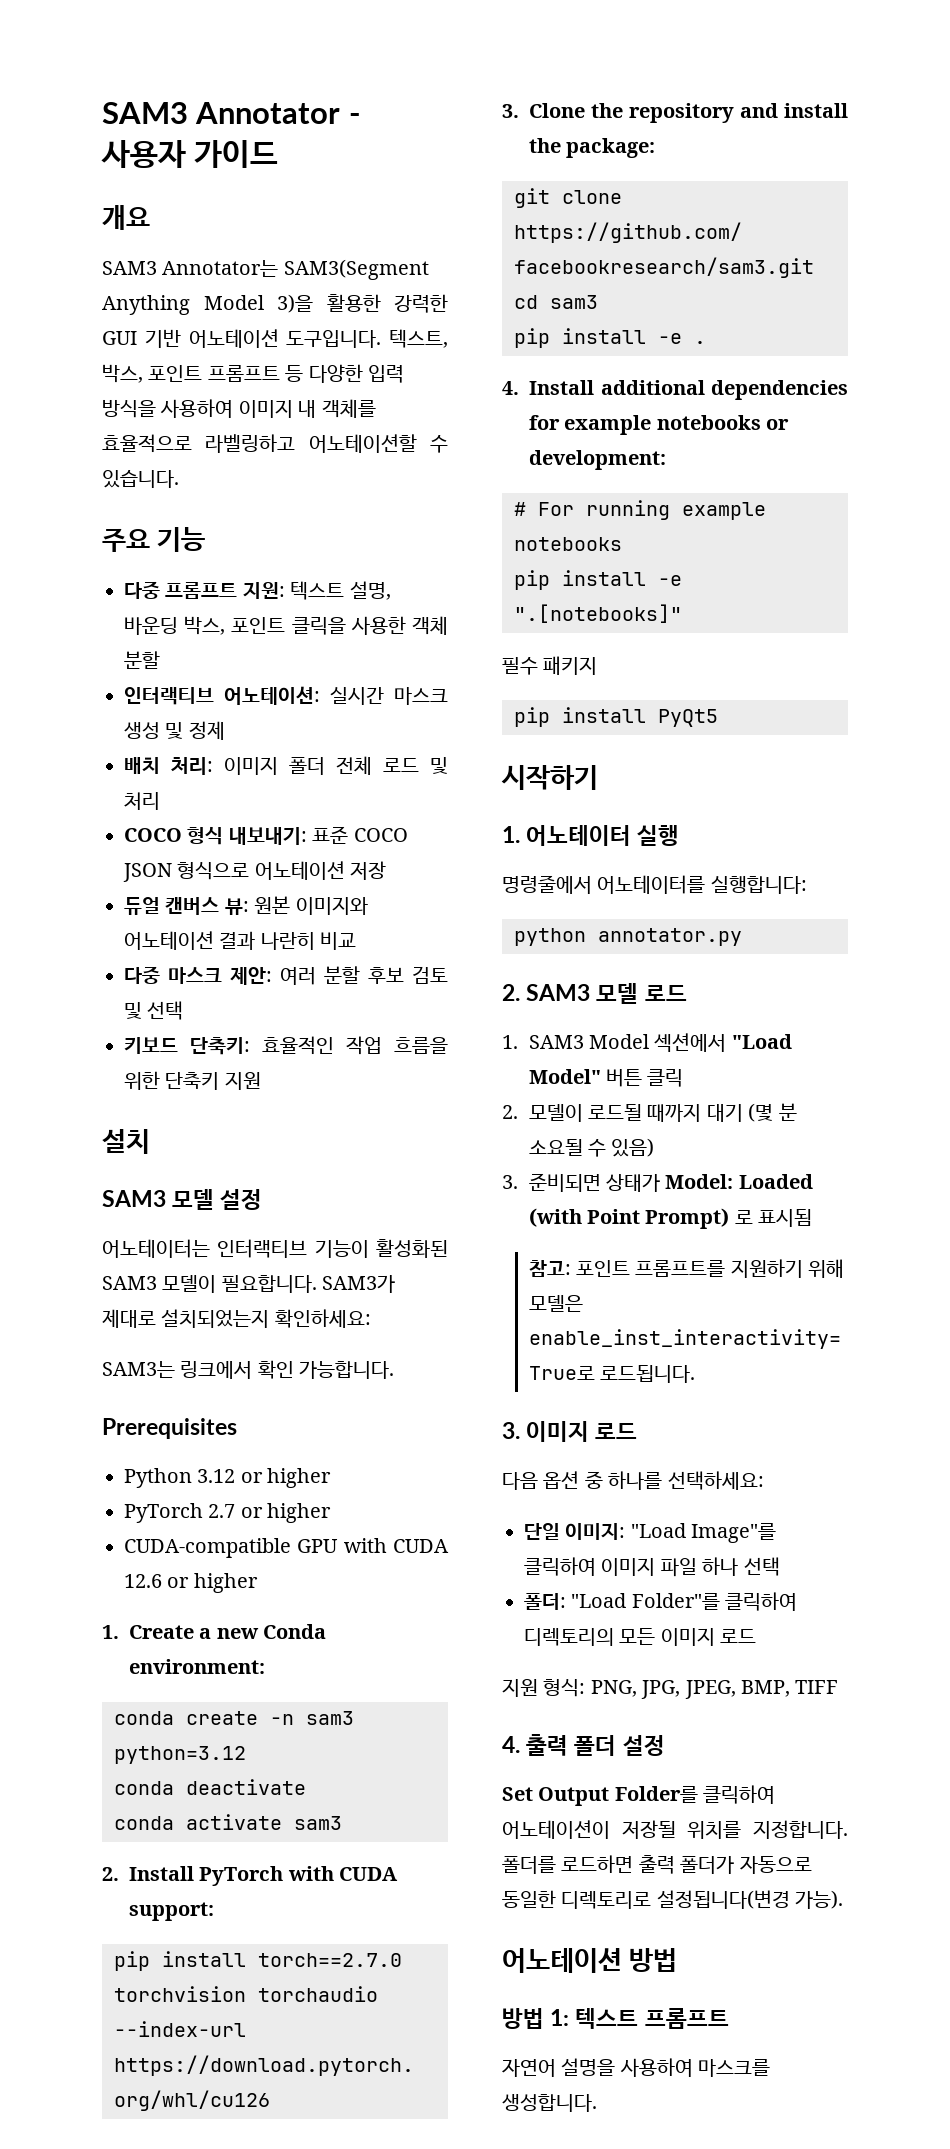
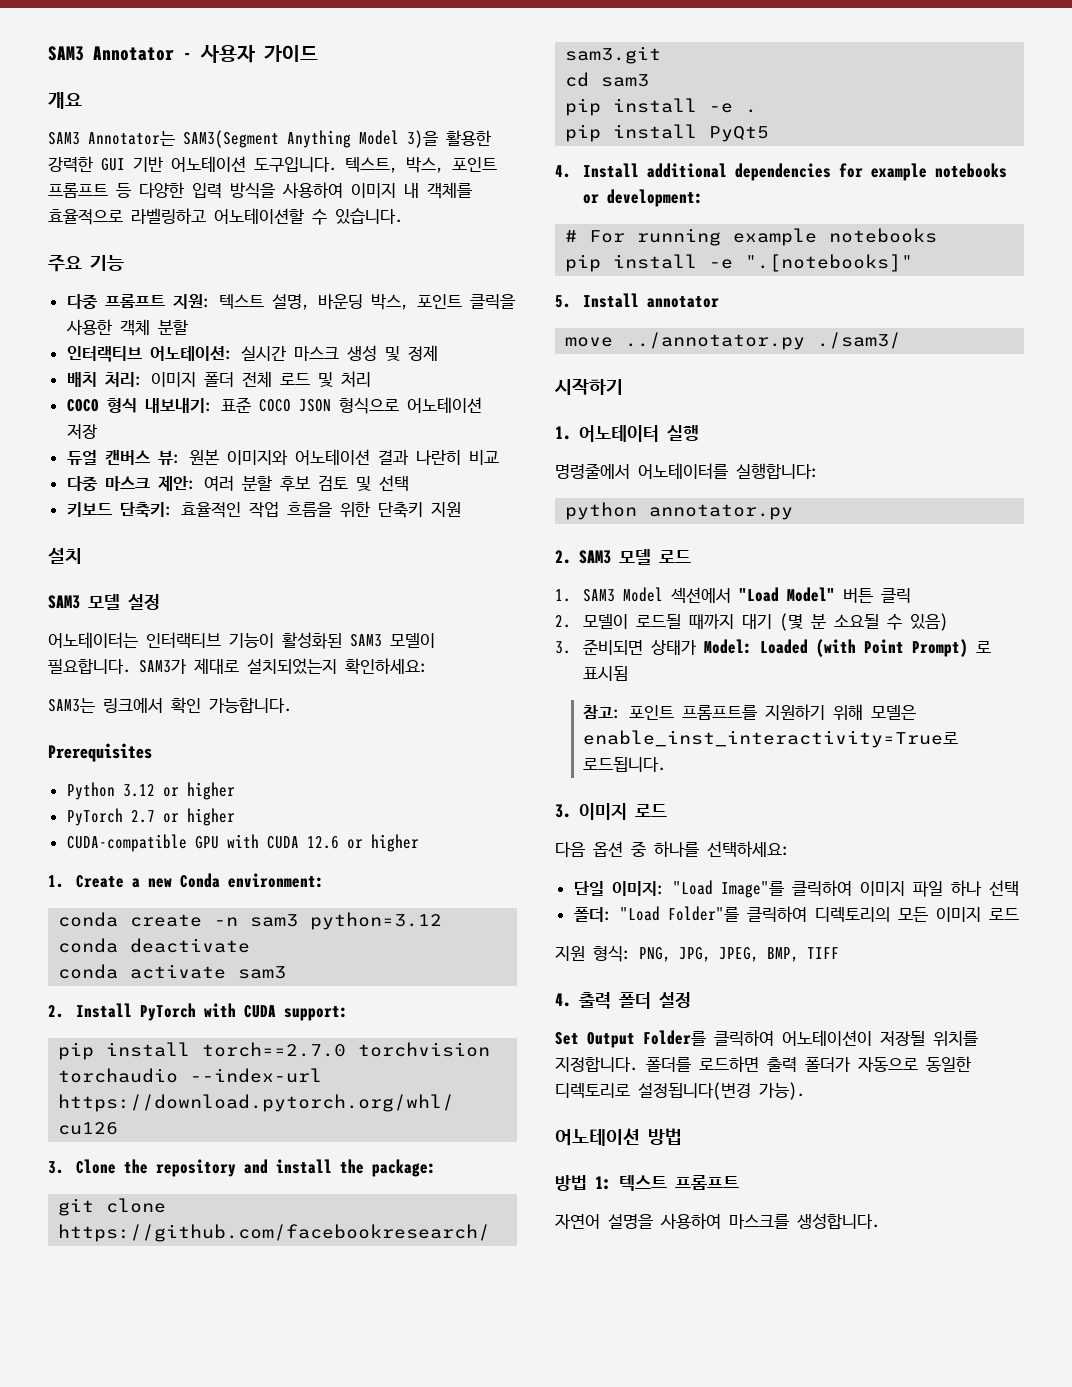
+ pip install PyQt5
- 필수 패키지
- pip install PyQt5
+ 5. Install annotator
+ move ../annotator.py ./sam3/

